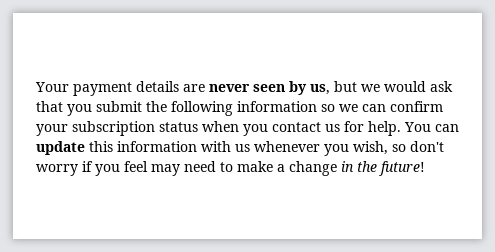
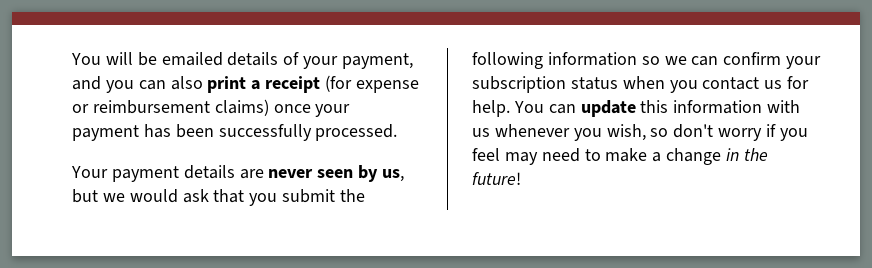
+ You will be emailed details of your payment, and you can also print a receipt (for expense or reimbursement claims) once your payment has been successfully processed.

